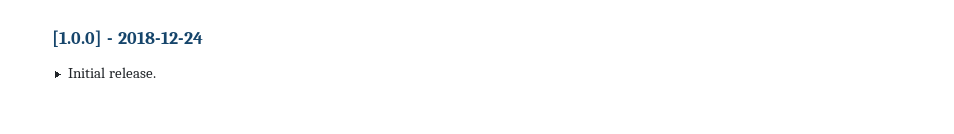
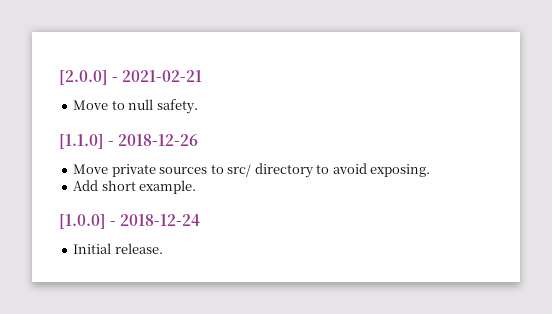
+ [2.0.0] - 2021-02-21
+ Move to null safety.
+ [1.1.0] - 2018-12-26
+ Move private sources to src/ directory to avoid exposing.
+ Add short example.

